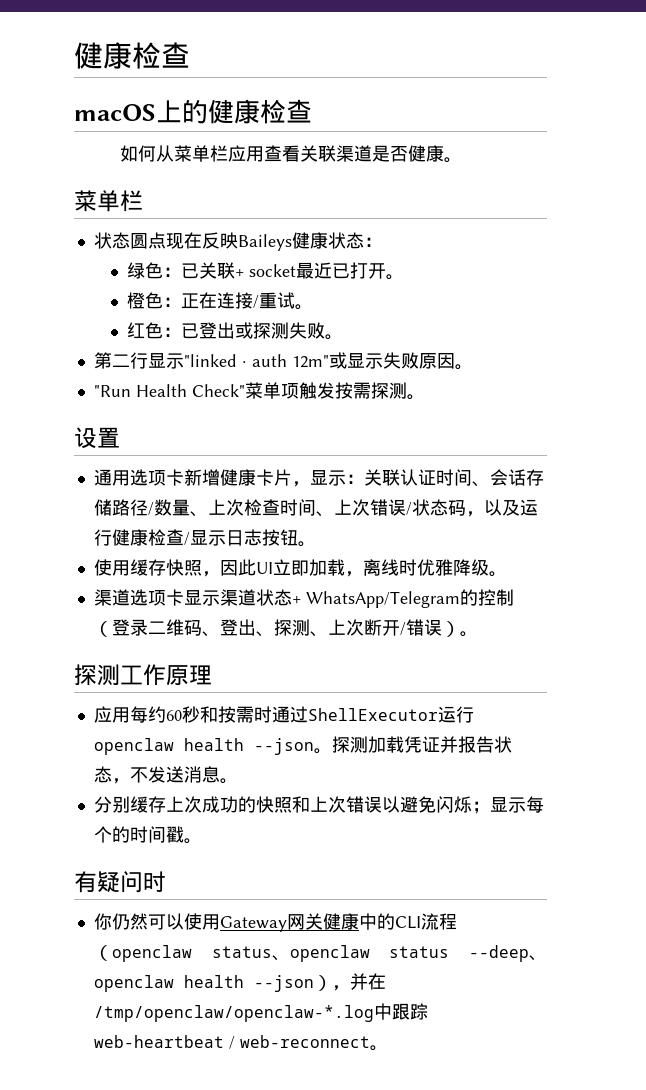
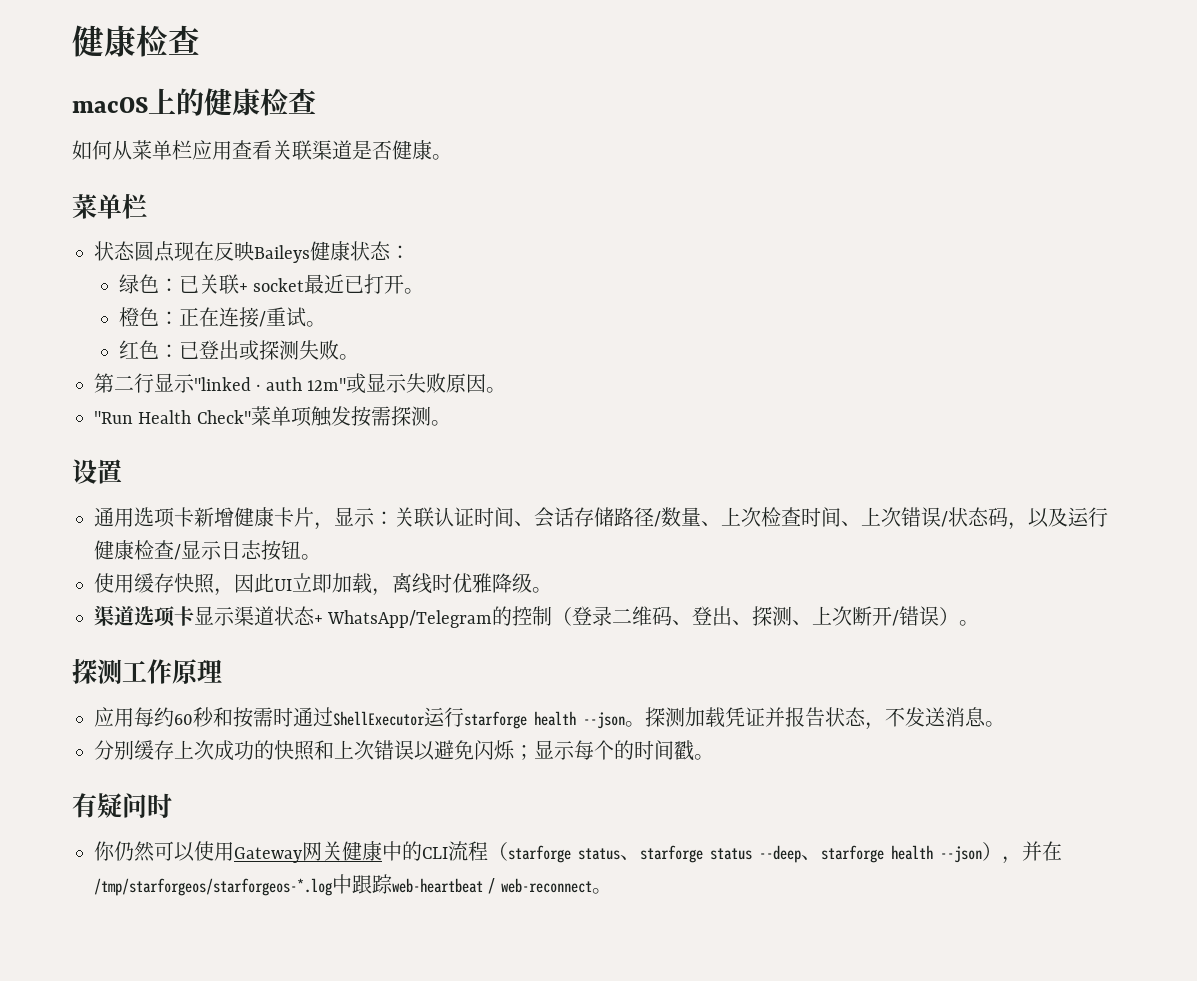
- 应用每约60秒和按需时通过ShellExecutor运行openclaw health --json。
+ 应用每约60秒和按需时通过ShellExecutor运行starforge health --json。
- 你仍然可以使用Gateway网关健康中的CLI流程（openclaw status、openclaw status --deep、openclaw health --json），并在/tmp/openclaw/openclaw-*.log中跟踪web-heartbeat / web-reconnect。
+ 你仍然可以使用Gateway网关健康中的CLI流程（starforge status、starforge status --deep、starforge health --json），并在/tmp/starforgeos/starforgeos-*.log中跟踪web-heartbeat / web-reconnect。

